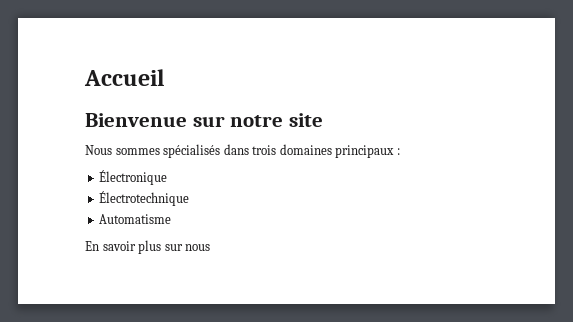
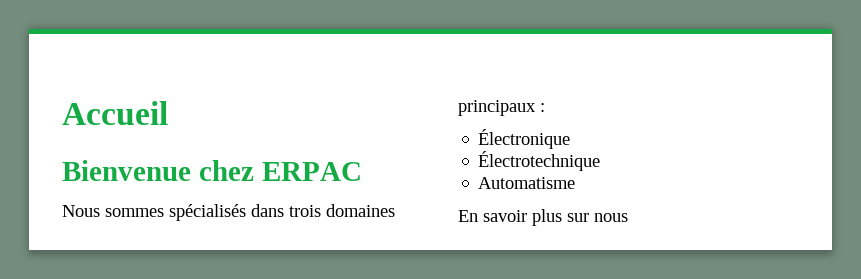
- Bienvenue sur notre site
+ Bienvenue chez ERPAC

